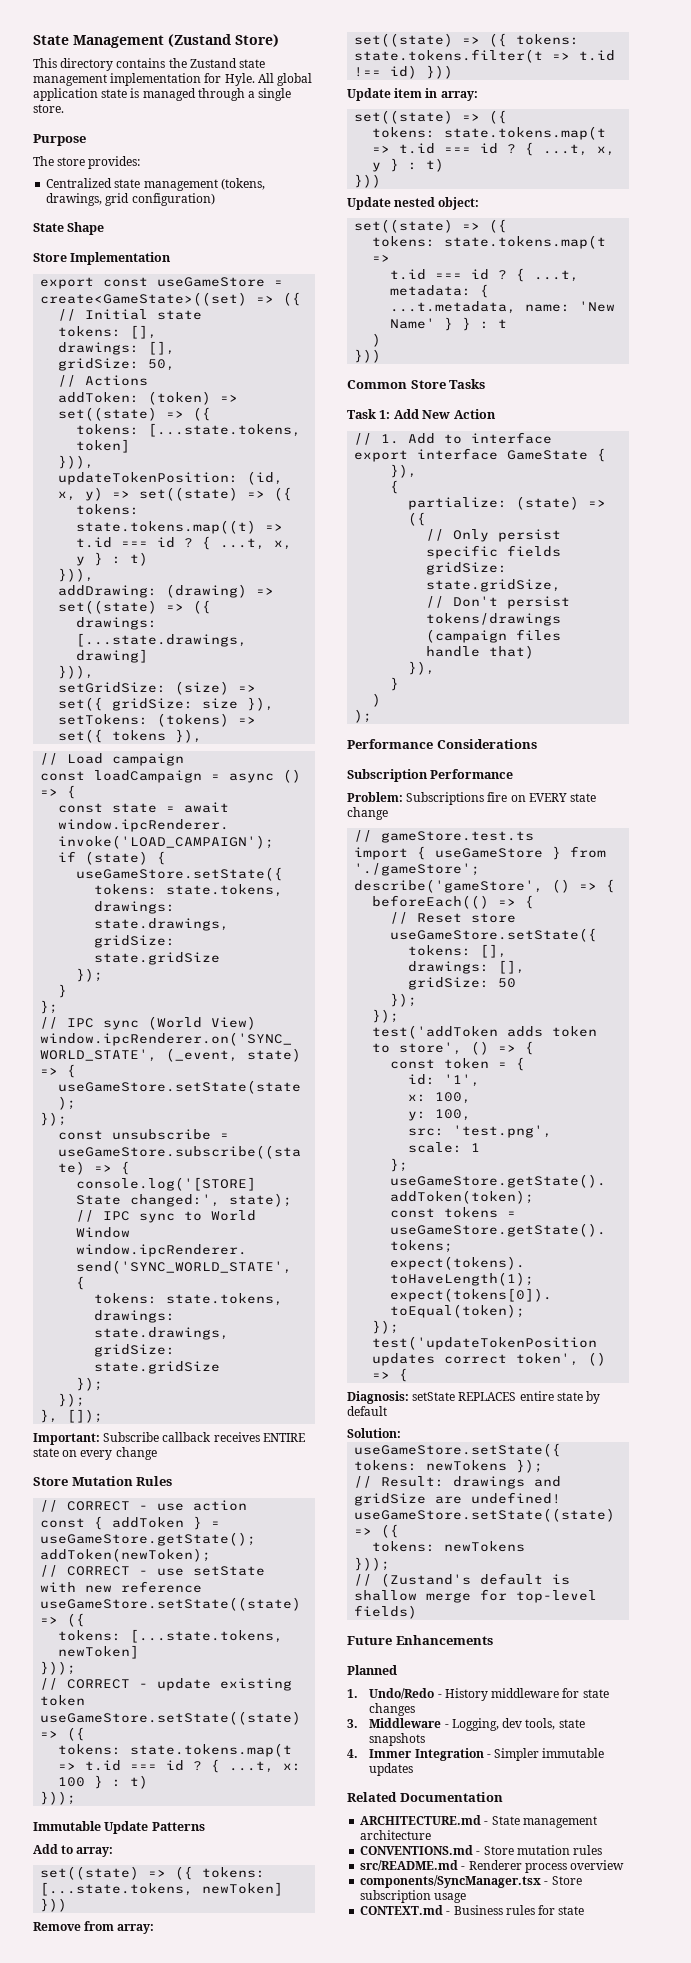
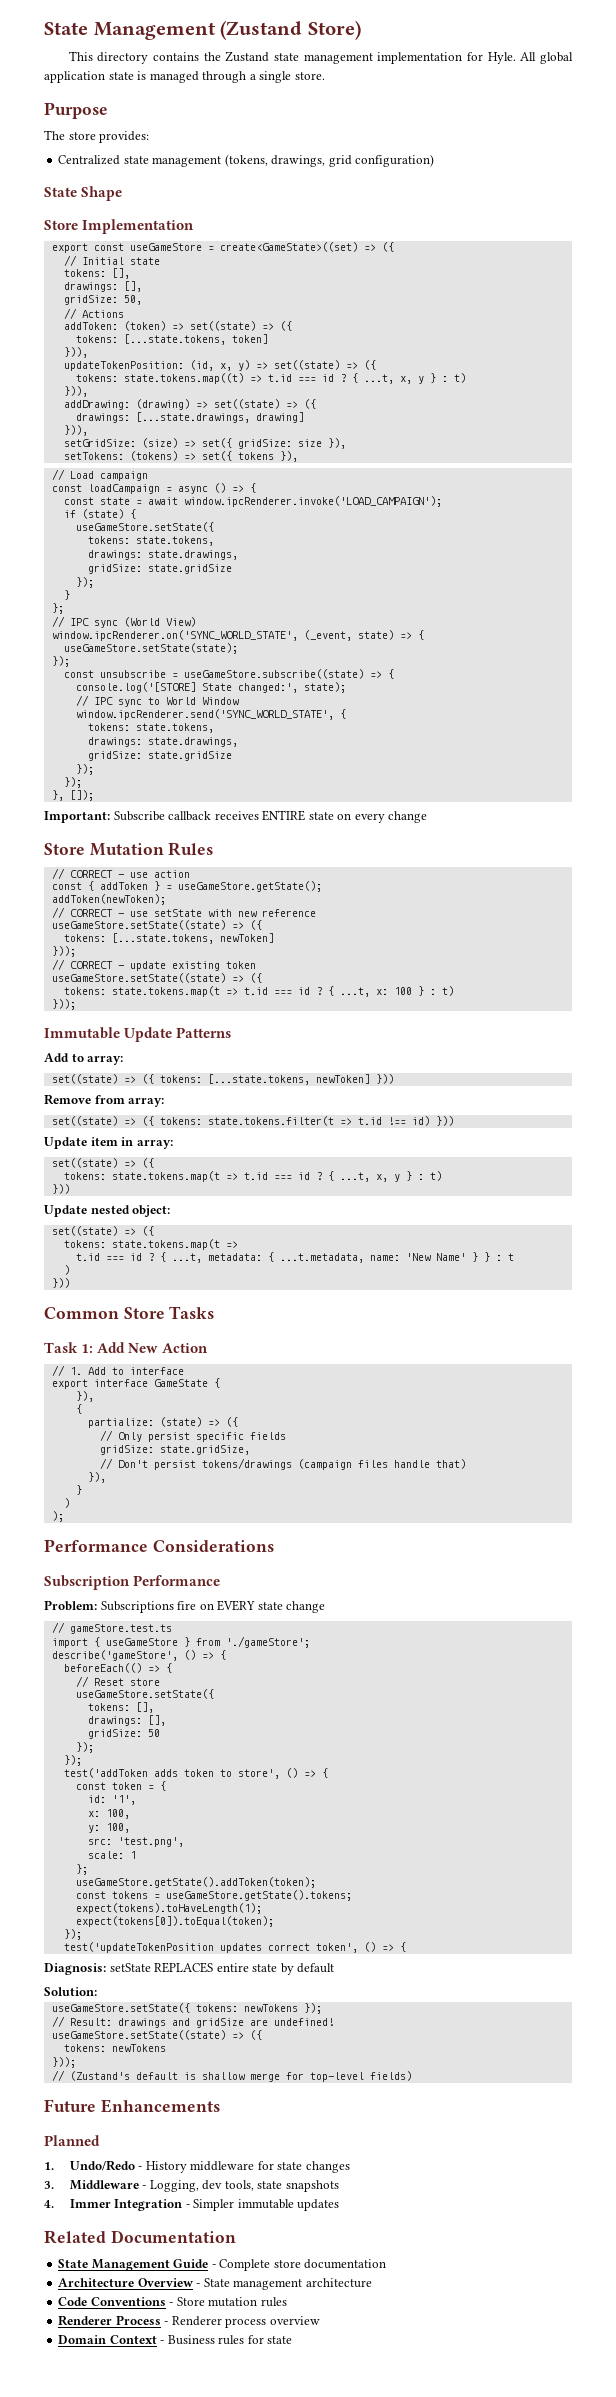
- ARCHITECTURE.md - State management architecture
+ State Management Guide - Complete store documentation
+ Architecture Overview - State management architecture
- CONVENTIONS.md - Store mutation rules
+ Code Conventions - Store mutation rules
- src/README.md - Renderer process overview
+ Renderer Process - Renderer process overview
- components/SyncManager.tsx - Store subscription usage
- CONTEXT.md - Business rules for state
+ Domain Context - Business rules for state

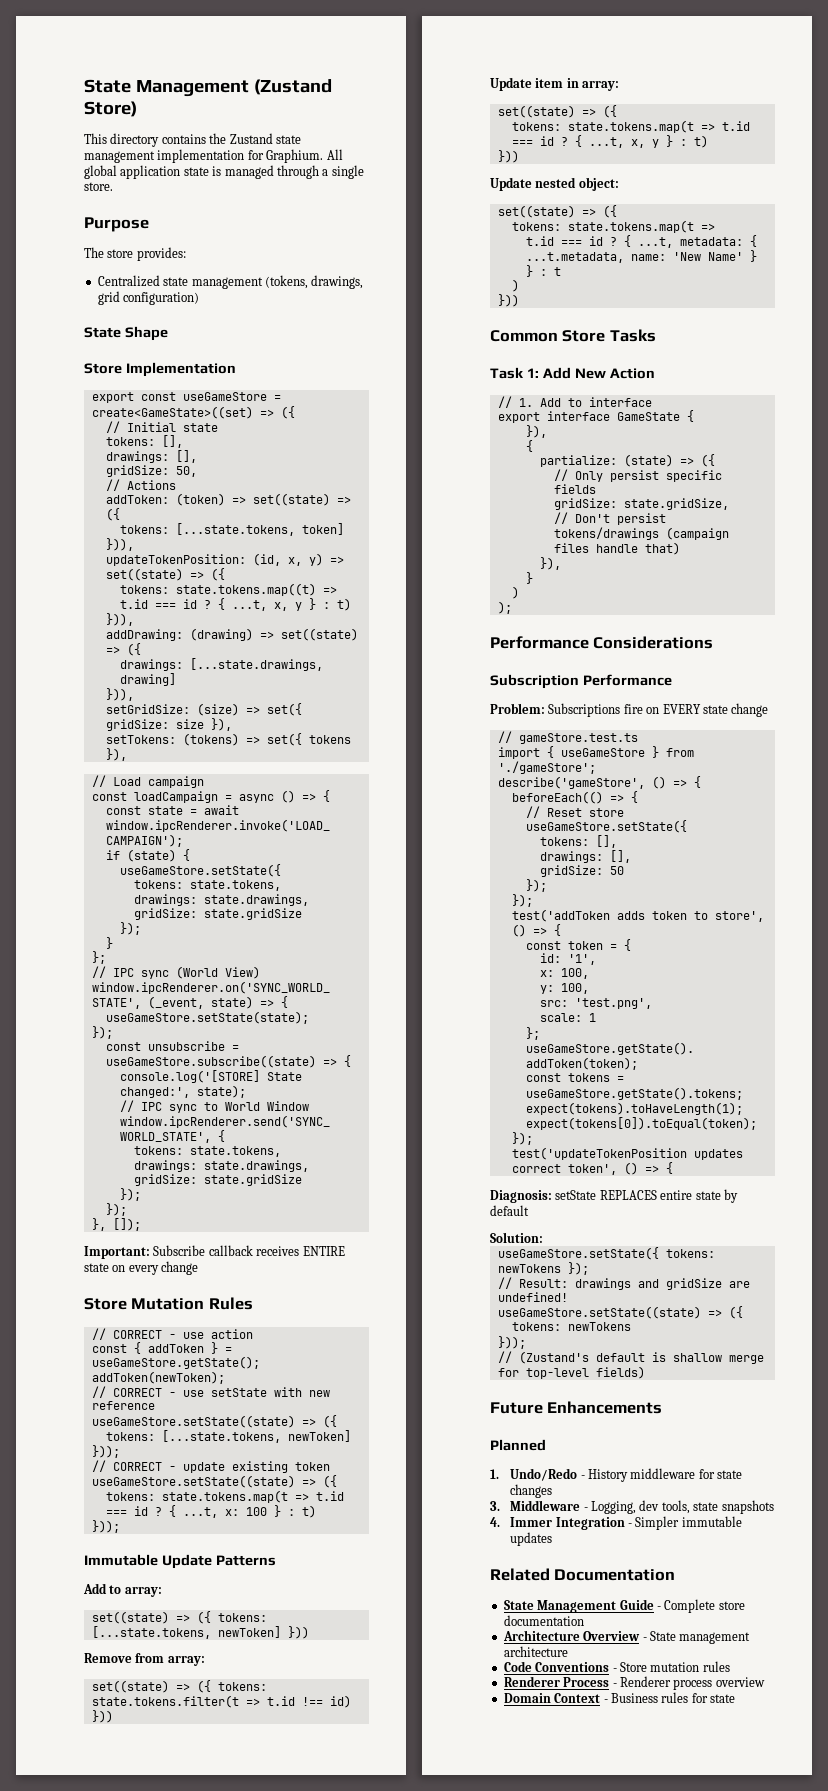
- This directory contains the Zustand state management implementation for Hyle.
+ This directory contains the Zustand state management implementation for Graphium.

